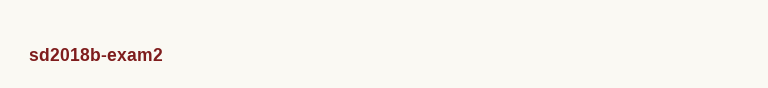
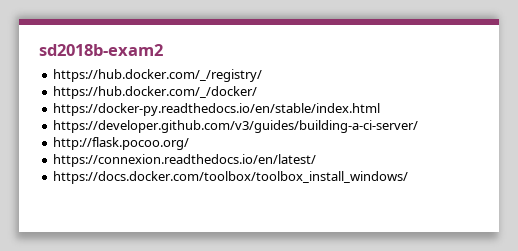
+ https://hub.docker.com/_/registry/
+ https://hub.docker.com/_/docker/
+ https://docker-py.readthedocs.io/en/stable/index.html
+ https://developer.github.com/v3/guides/building-a-ci-server/
+ http://flask.pocoo.org/
+ https://connexion.readthedocs.io/en/latest/
+ https://docs.docker.com/toolbox/toolbox_install_windows/

